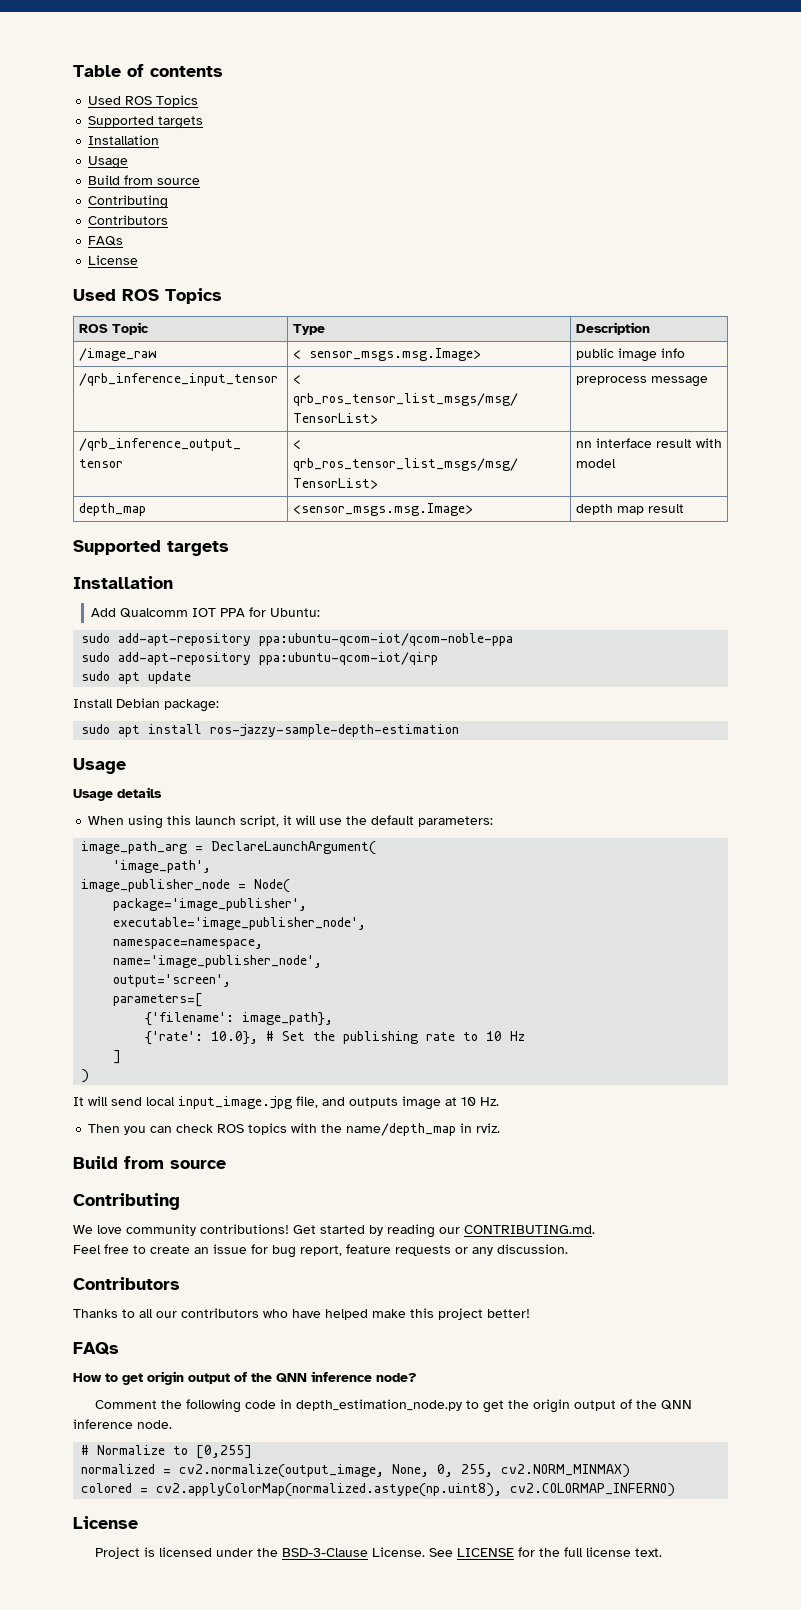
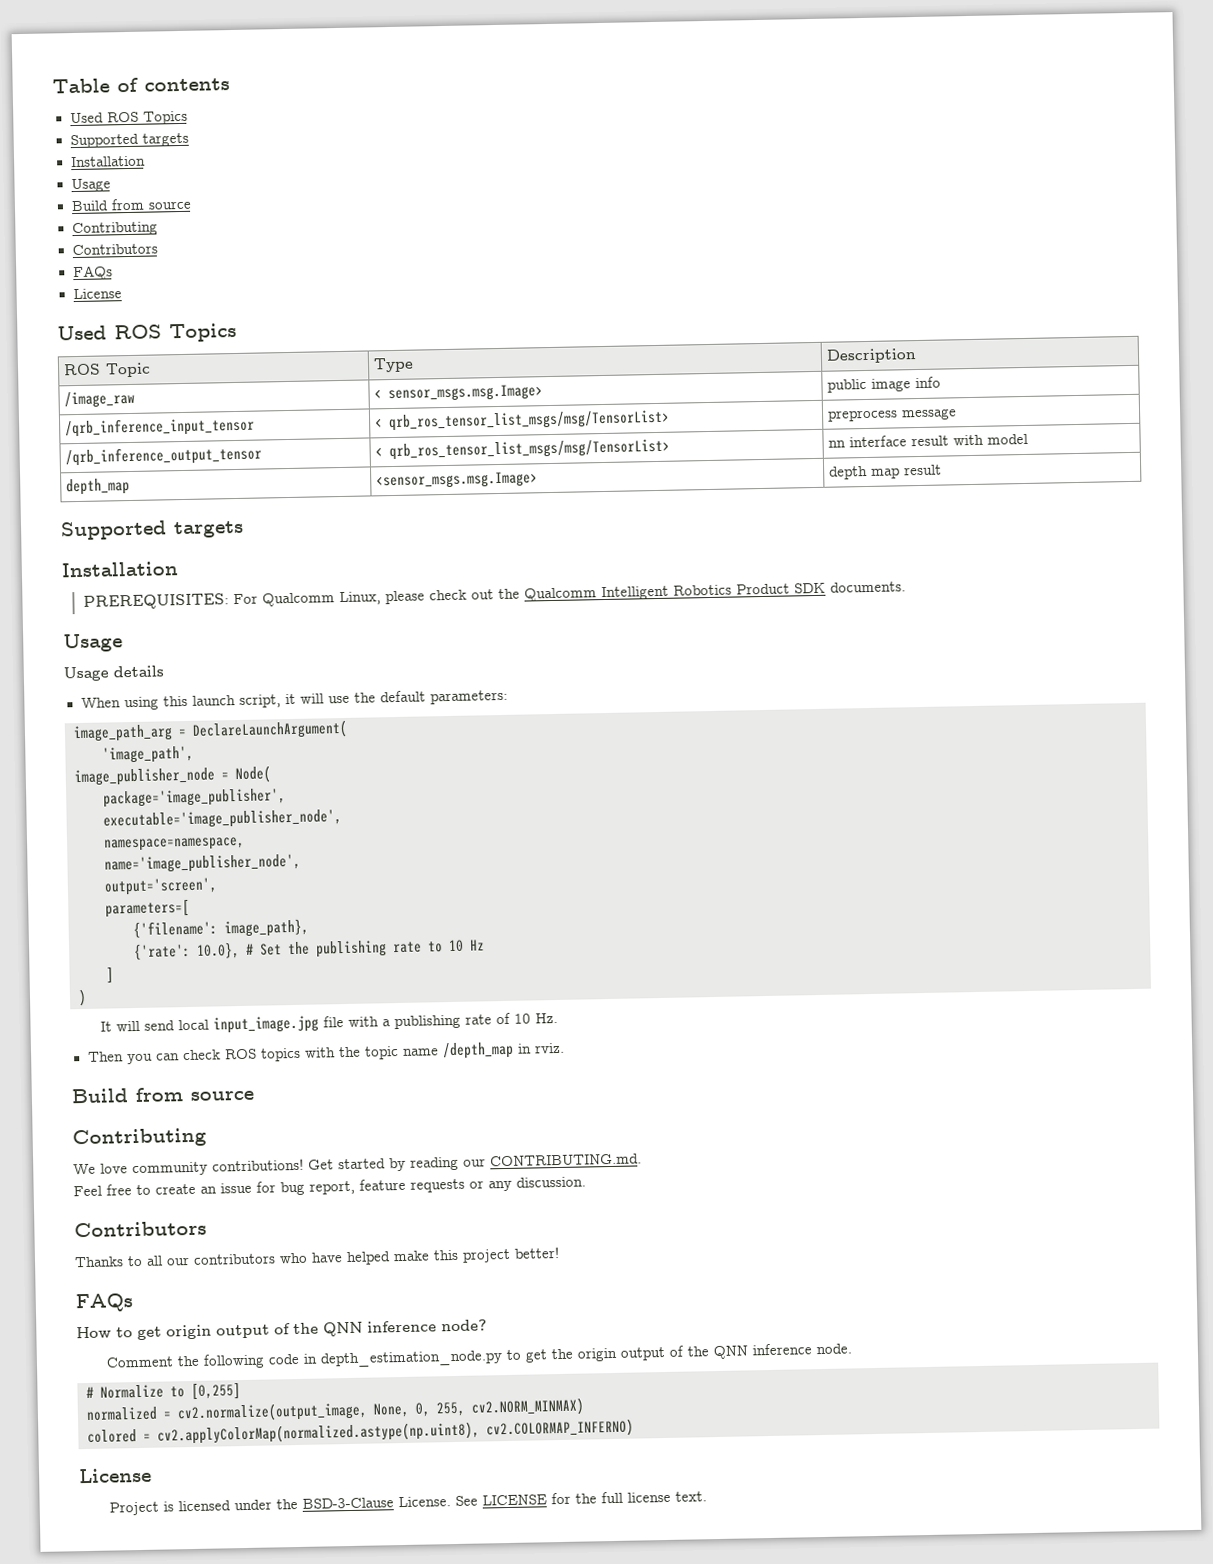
- Add Qualcomm IOT PPA for Ubuntu:
- sudo add-apt-repository ppa:ubuntu-qcom-iot/qcom-noble-ppa
- sudo add-apt-repository ppa:ubuntu-qcom-iot/qirp
- sudo apt update
- Install Debian package:
- sudo apt install ros-jazzy-sample-depth-estimation
+ PREREQUISITES: For Qualcomm Linux, please check out the Qualcomm Intelligent Robotics Product SDK documents.
- It will send local input_image.jpg file, and outputs image at 10 Hz.
+ It will send local input_image.jpg file with a publishing rate of 10 Hz.
- Then you can check ROS topics with the name/depth_map in rviz.
+ Then you can check ROS topics with the topic name /depth_map in rviz.

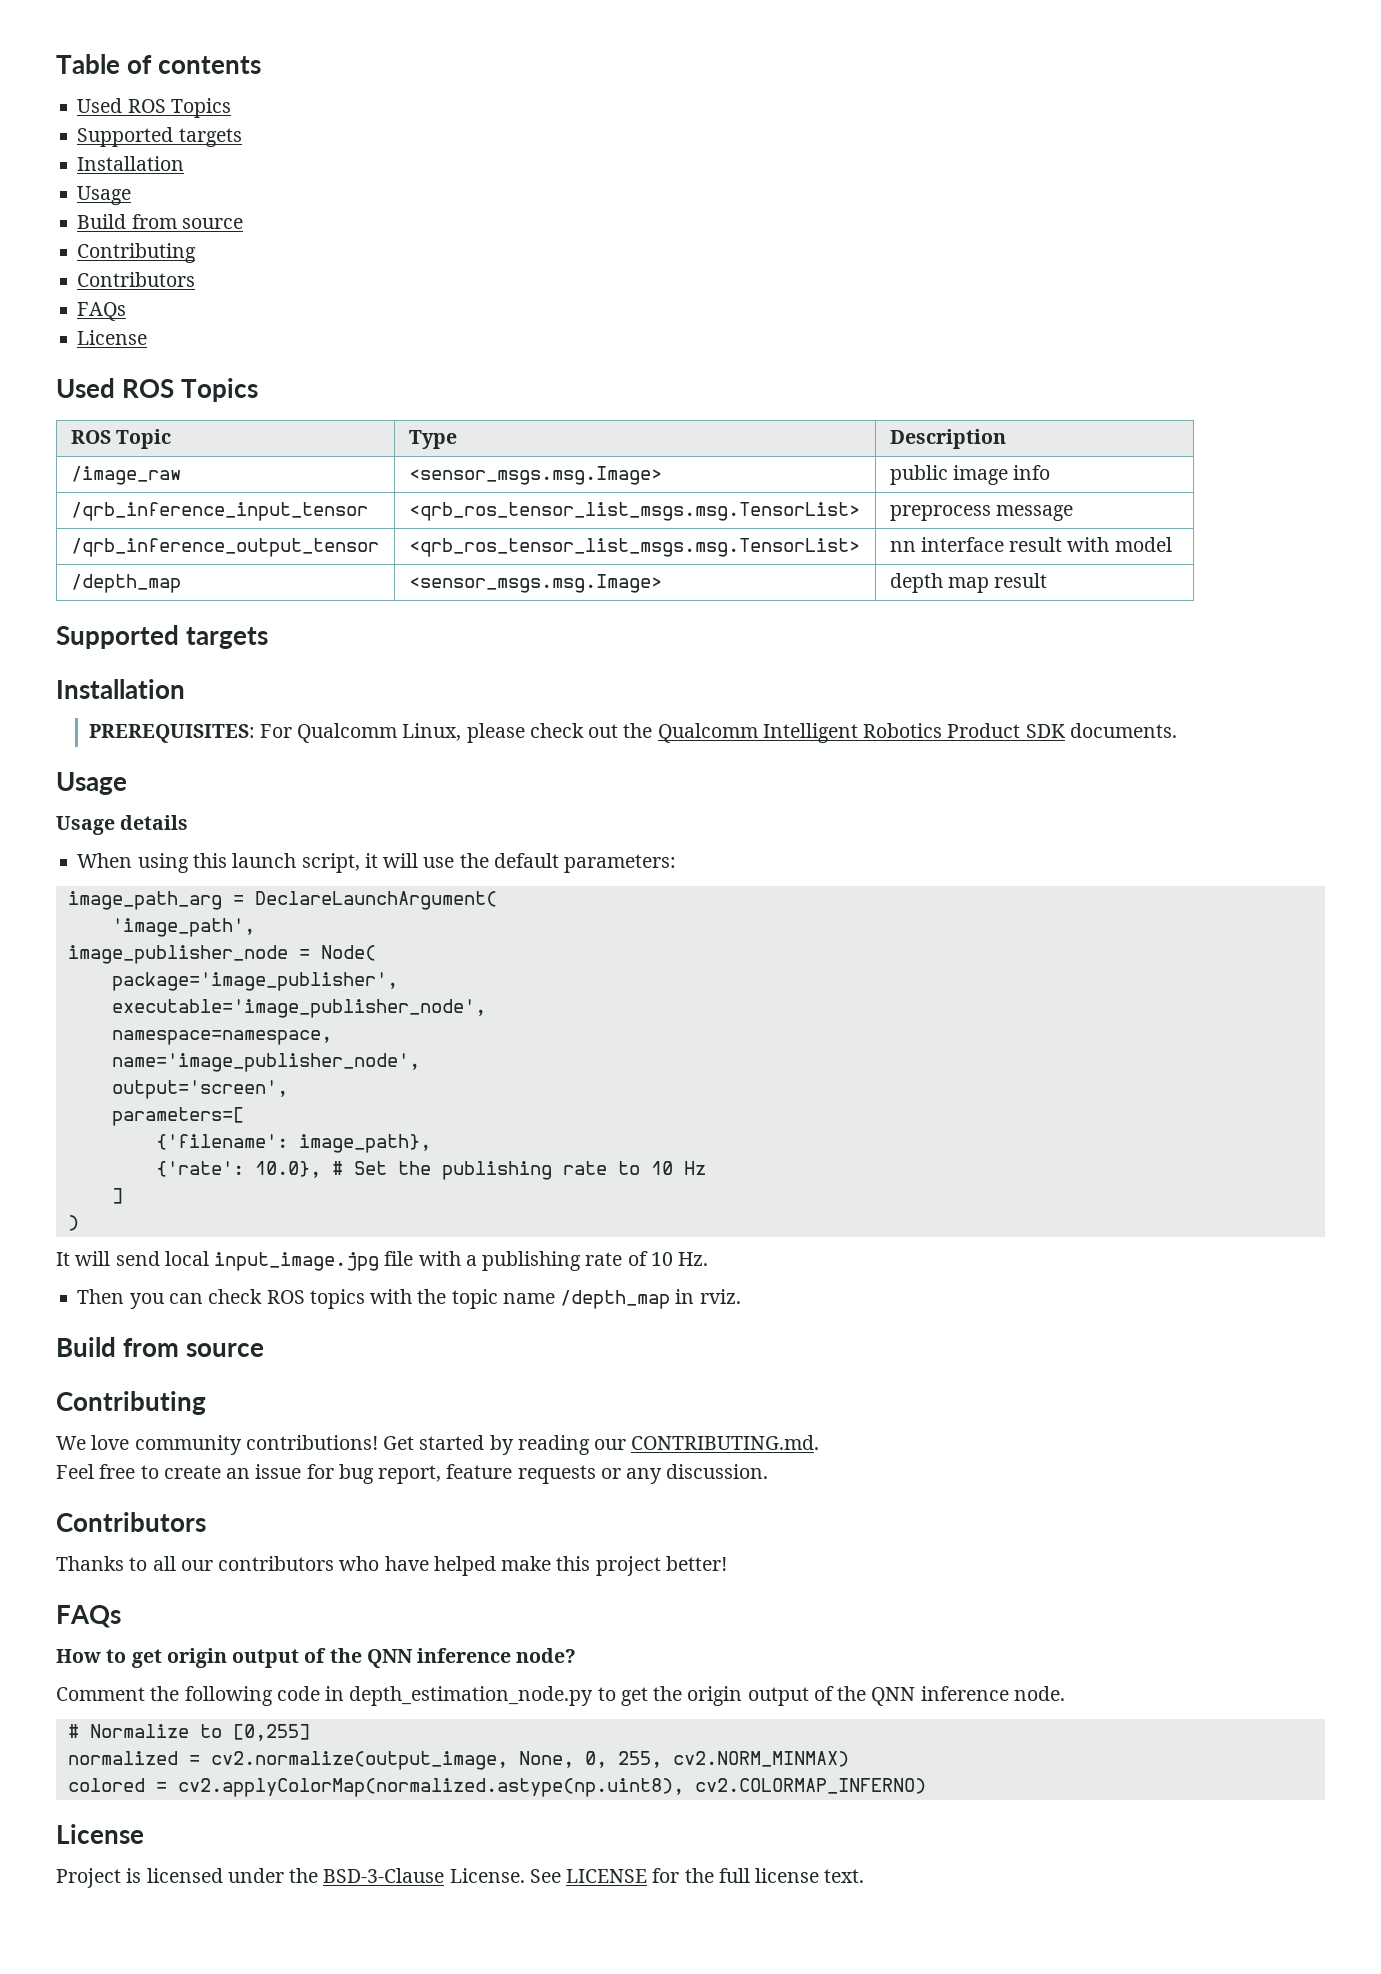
- /image_raw | < sensor_msgs.msg.Image> | public image info
+ /image_raw | <sensor_msgs.msg.Image> | public image info
- /qrb_inference_input_tensor | < qrb_ros_tensor_list_msgs/msg/TensorList> | preprocess message
+ /qrb_inference_input_tensor | <qrb_ros_tensor_list_msgs.msg.TensorList> | preprocess message
- /qrb_inference_output_tensor | < qrb_ros_tensor_list_msgs/msg/TensorList> | nn interface result with model
+ /qrb_inference_output_tensor | <qrb_ros_tensor_list_msgs.msg.TensorList> | nn interface result with model
- depth_map | <sensor_msgs.msg.Image> | depth map result
+ /depth_map | <sensor_msgs.msg.Image> | depth map result

